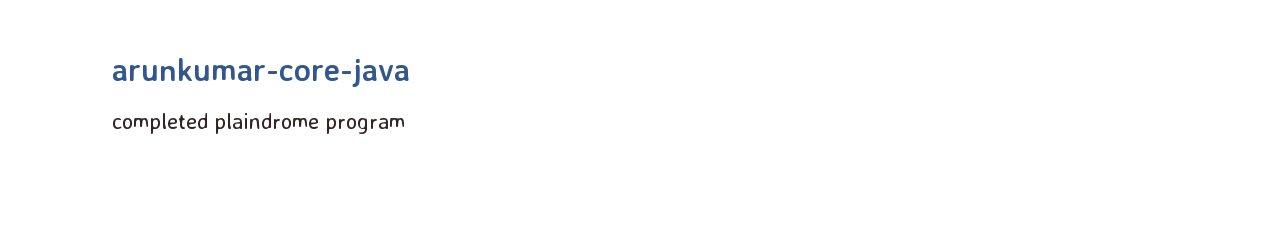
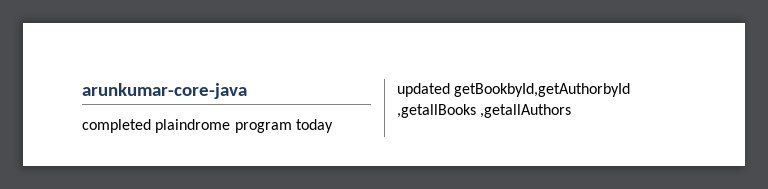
- completed plaindrome program
+ completed plaindrome program today updated getBookbyId,getAuthorbyId ,getallBooks ,getallAuthors

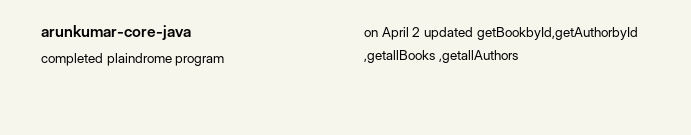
- completed plaindrome program today updated getBookbyId,getAuthorbyId ,getallBooks ,getallAuthors
+ completed plaindrome program
+ on April 2 updated getBookbyId,getAuthorbyId ,getallBooks ,getallAuthors

